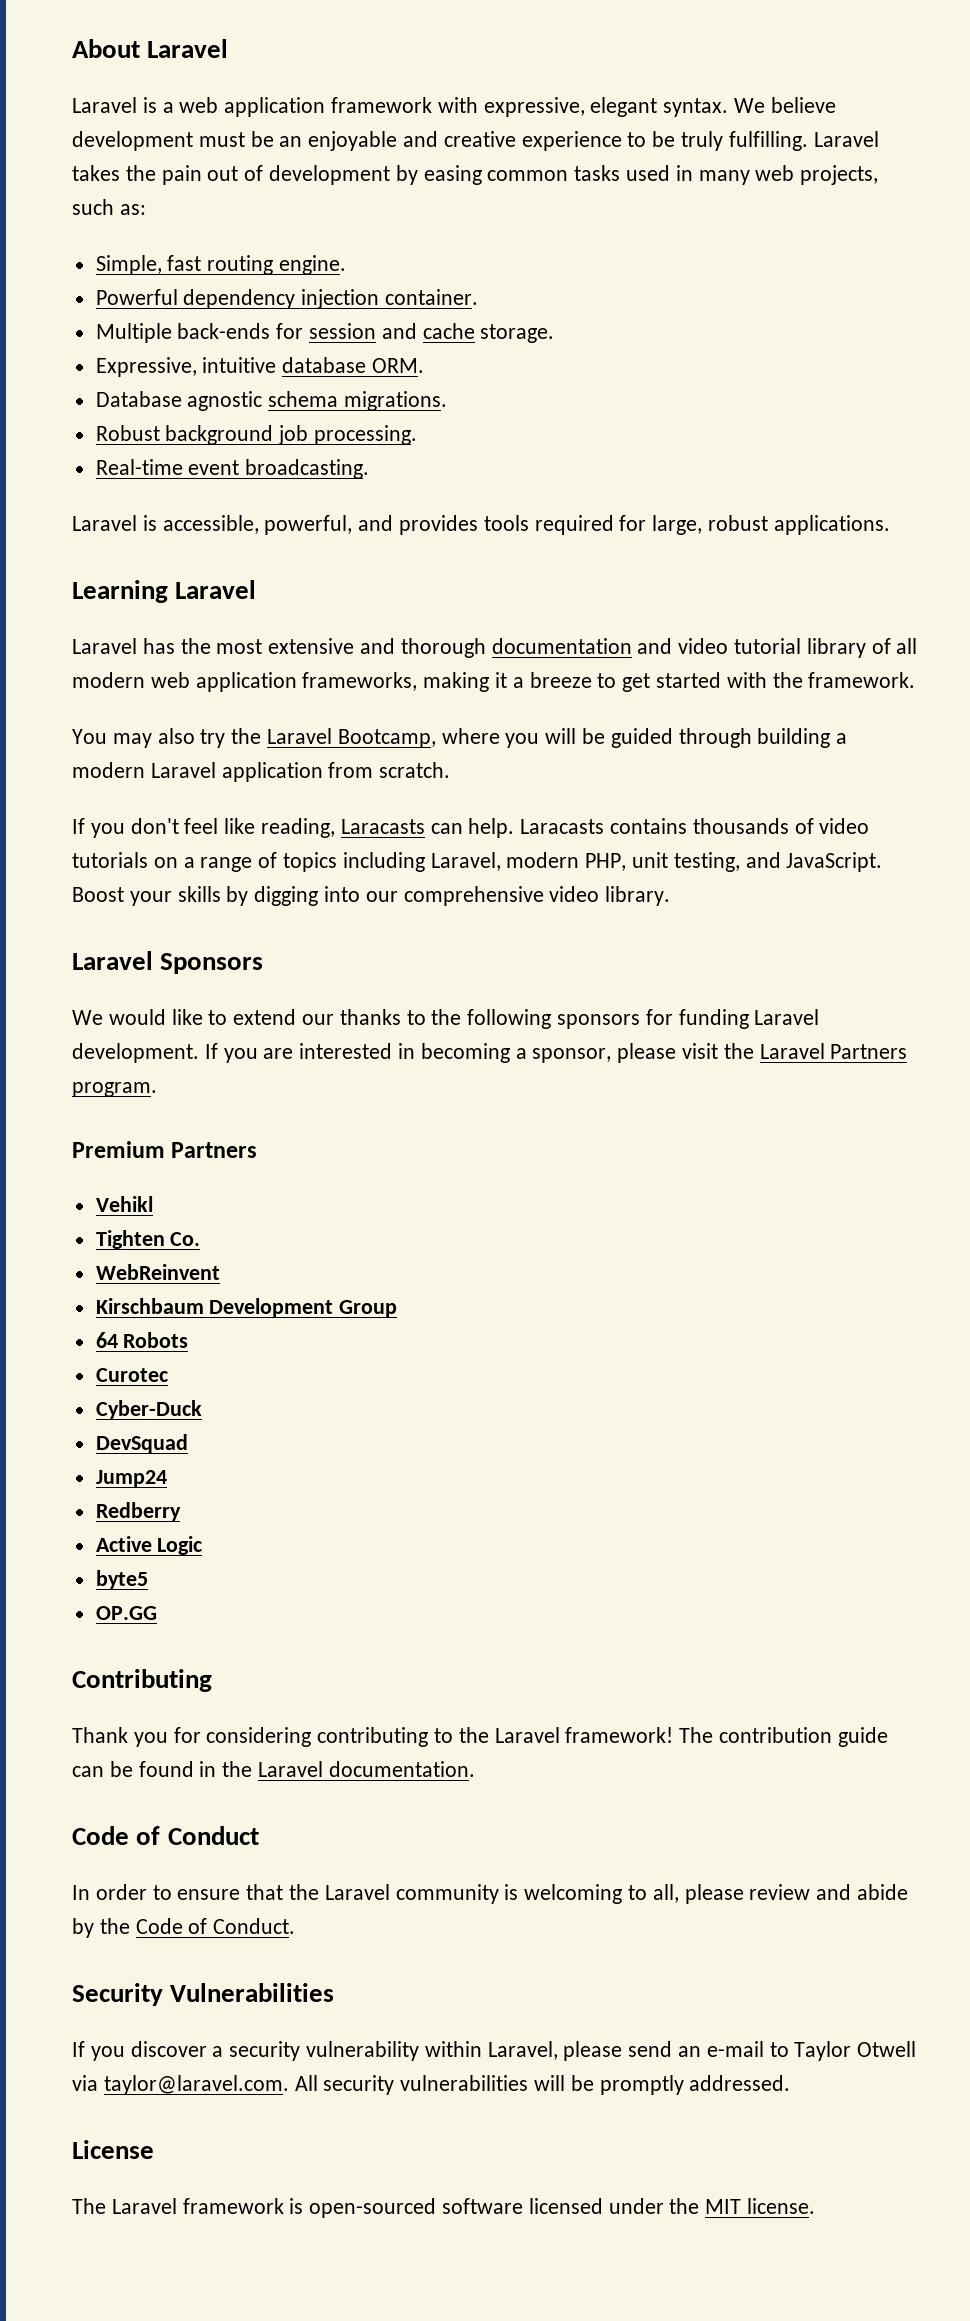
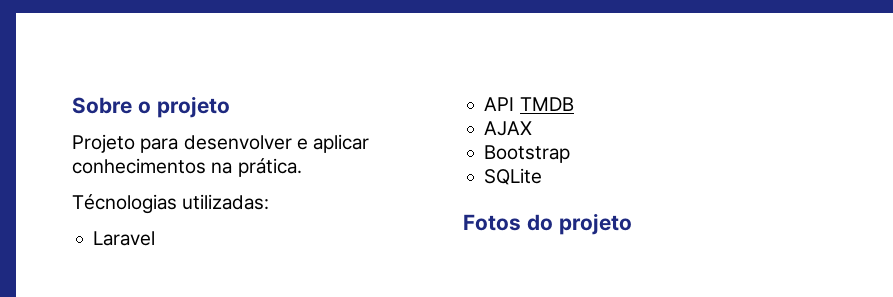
- About Laravel
- Laravel is a web application framework with expressive, elegant syntax. We believe development must be an enjoyable and creative experience to be truly fulfilling. Laravel takes the pain out of development by easing common tasks used in many web projects, such as:
- Simple, fast routing engine.
- Powerful dependency injection container.
- Multiple back-ends for session and cache storage.
- Expressive, intuitive database ORM.
- Database agnostic schema migrations.
- Robust background job processing.
- Real-time event broadcasting.
- Laravel is accessible, powerful, and provides tools required for large, robust applications.
- Learning Laravel
- Laravel has the most extensive and thorough documentation and video tutorial library of all modern web application frameworks, making it a breeze to get started with the framework.
- You may also try the Laravel Bootcamp, where you will be guided through building a modern Laravel application from scratch.
- If you don't feel like reading, Laracasts can help. Laracasts contains thousands of video tutorials on a range of topics including Laravel, modern PHP, unit testing, and JavaScript. Boost your skills by digging into our comprehensive video library.
- Laravel Sponsors
- We would like to extend our thanks to the following sponsors for funding Laravel development. If you are interested in becoming a sponsor, please visit the Laravel Partners program.
- Premium Partners
- Vehikl
- Tighten Co.
- WebReinvent
- Kirschbaum Development Group
- 64 Robots
- Curotec
- Cyber-Duck
- DevSquad
- Jump24
- Redberry
- Active Logic
- byte5
- OP.GG
- Contributing
- Thank you for considering contributing to the Laravel framework! The contribution guide can be found in the Laravel documentation.
- Code of Conduct
- In order to ensure that the Laravel community is welcoming to all, please review and abide by the Code of Conduct.
- Security Vulnerabilities
- If you discover a security vulnerability within Laravel, please send an e-mail to Taylor Otwell via taylor@laravel.com. All security vulnerabilities will be promptly addressed.
- License
- The Laravel framework is open-sourced software licensed under the MIT license.
+ Sobre o projeto
+ Projeto para desenvolver e aplicar conhecimentos na prática.
+ Técnologias utilizadas:
+ Laravel
+ API TMDB
+ AJAX
+ Bootstrap
+ SQLite
+ Fotos do projeto

